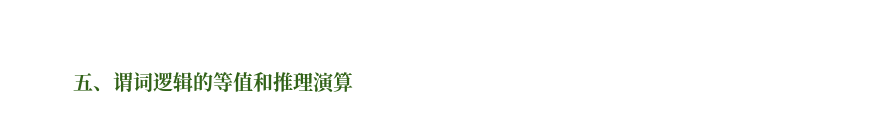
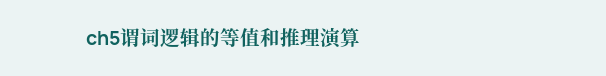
- 五、谓词逻辑的等值和推理演算
+ ch5谓词逻辑的等值和推理演算

